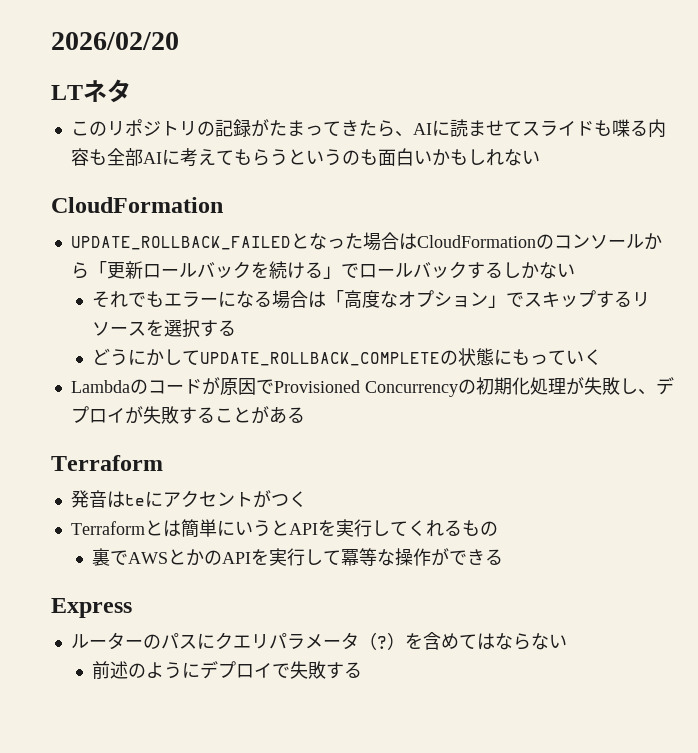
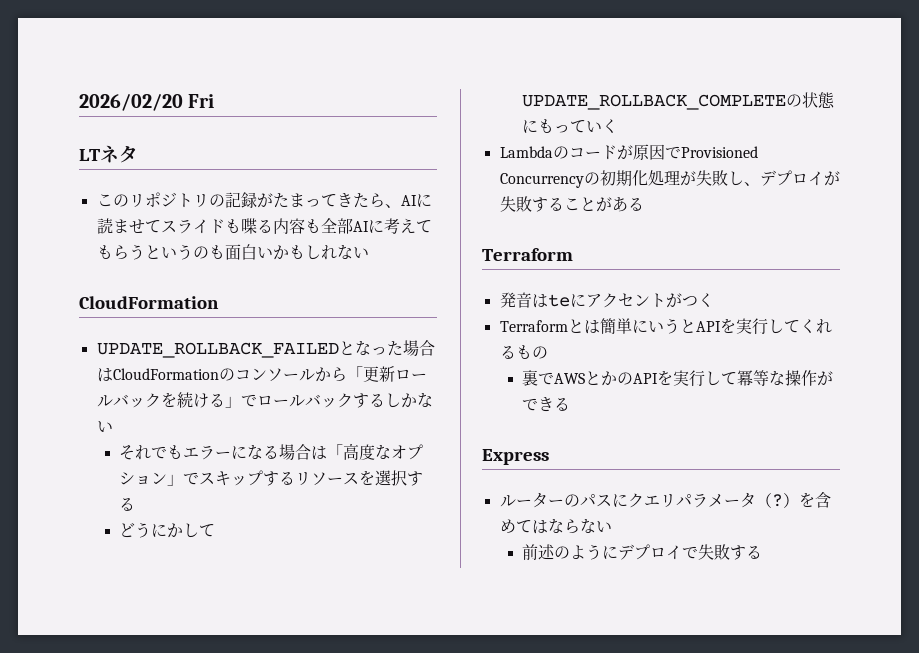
- 2026/02/20
+ 2026/02/20 Fri

